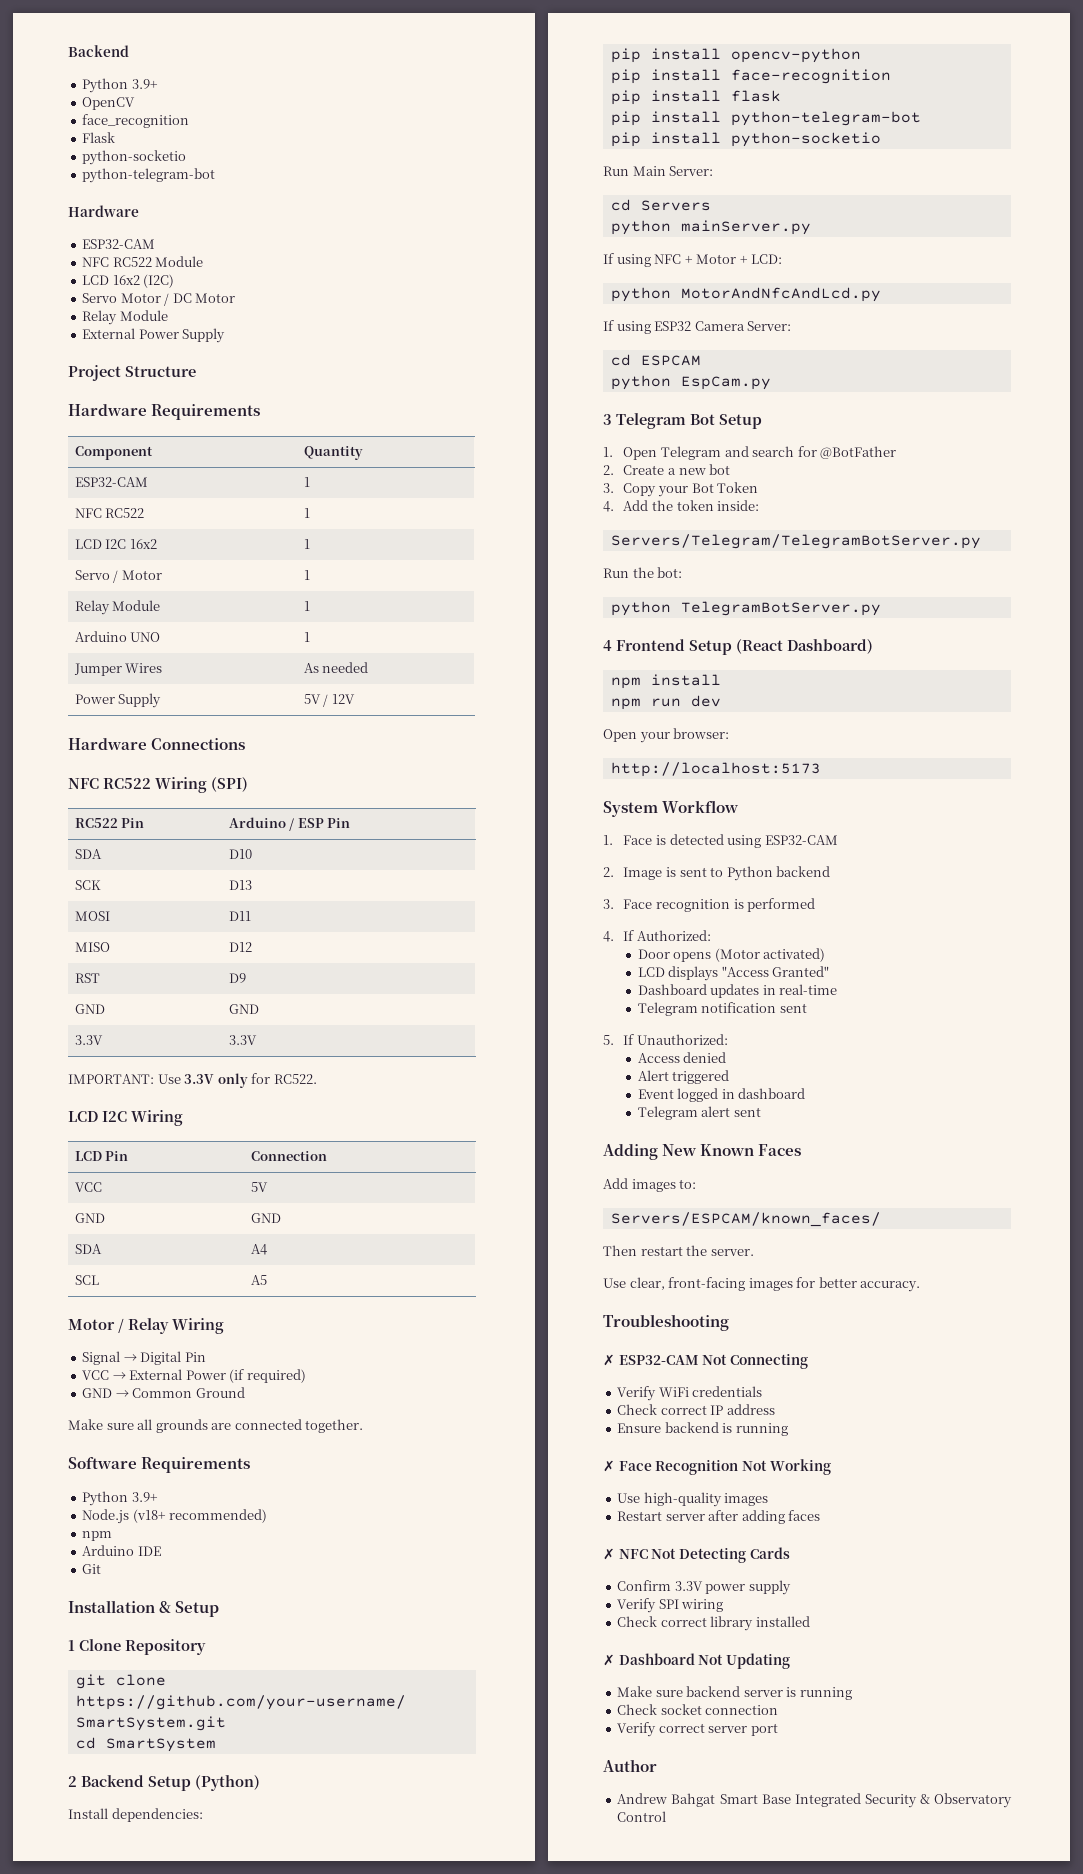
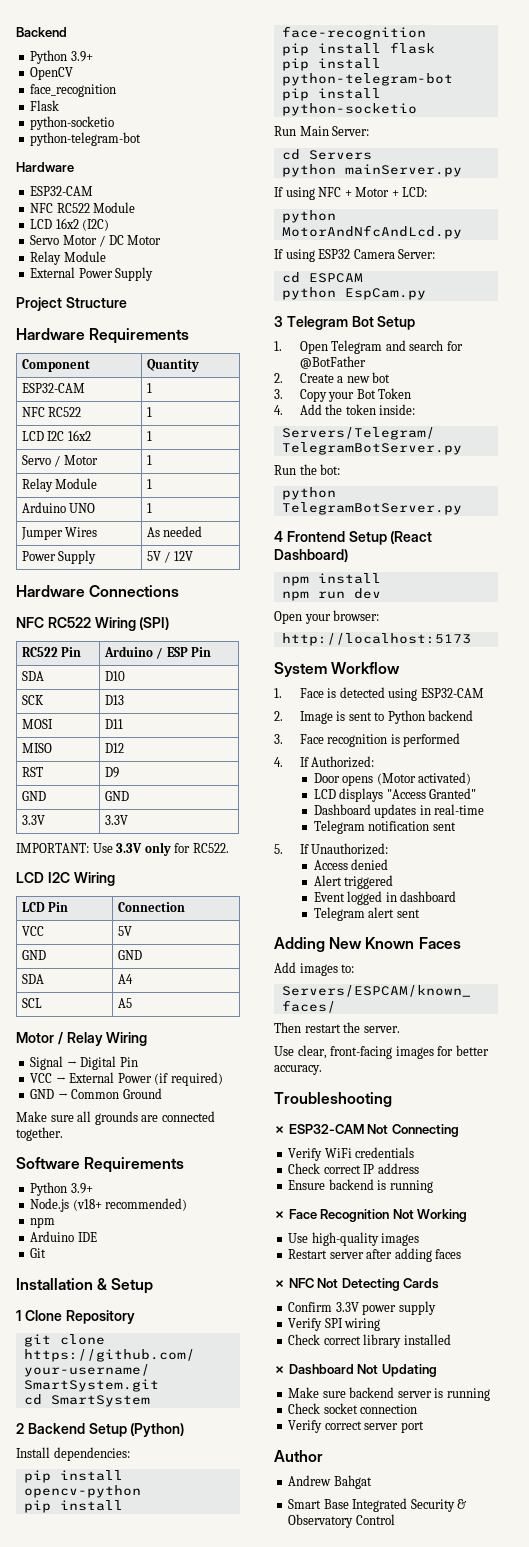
- Andrew Bahgat Smart Base Integrated Security & Observatory Control
+ Andrew Bahgat
+ Smart Base Integrated Security & Observatory Control

